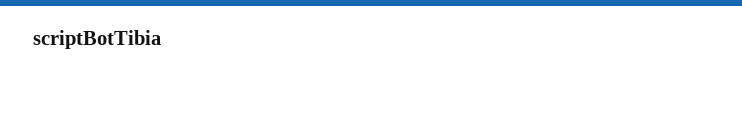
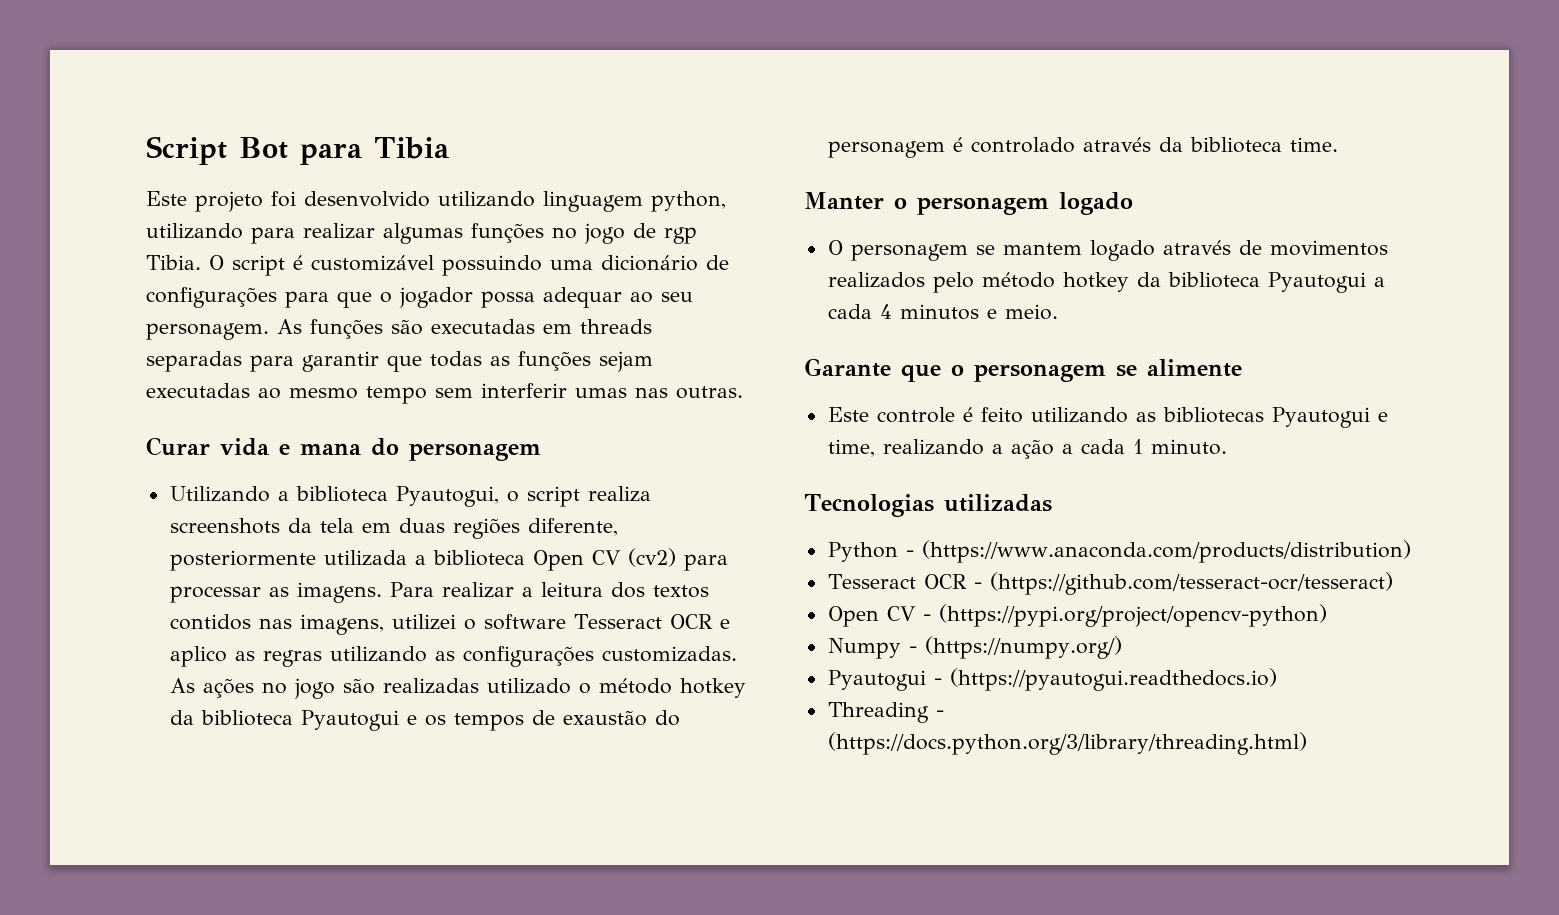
- scriptBotTibia
+ Script Bot para Tibia
+ Este projeto foi desenvolvido utilizando linguagem python, utilizando para realizar algumas funções no jogo de rgp Tibia. O script é customizável possuindo uma dicionário de configurações para que o jogador possa adequar ao seu personagem. As funções são executadas em threads separadas para garantir que todas as funções sejam executadas ao mesmo tempo sem interferir umas nas outras.
+ Curar vida e mana do personagem
+ Utilizando a biblioteca Pyautogui, o script realiza screenshots da tela em duas regiões diferente, posteriormente utilizada a biblioteca Open CV (cv2) para processar as imagens. Para realizar a leitura dos textos contidos nas imagens, utilizei o software Tesseract OCR e aplico as regras utilizando as configurações customizadas. As ações no jogo são realizadas utilizado o método hotkey da biblioteca Pyautogui e os tempos de exaustão do personagem é controlado através da biblioteca time.
+ Manter o personagem logado
+ O personagem se mantem logado através de movimentos realizados pelo método hotkey da biblioteca Pyautogui a cada 4 minutos e meio.
+ Garante que o personagem se alimente
+ Este controle é feito utilizando as bibliotecas Pyautogui e time, realizando a ação a cada 1 minuto.
+ Tecnologias utilizadas
+ Python - (https://www.anaconda.com/products/distribution)
+ Tesseract OCR - (https://github.com/tesseract-ocr/tesseract)
+ Open CV - (https://pypi.org/project/opencv-python)
+ Numpy - (https://numpy.org/)
+ Pyautogui - (https://pyautogui.readthedocs.io)
+ Threading - (https://docs.python.org/3/library/threading.html)

